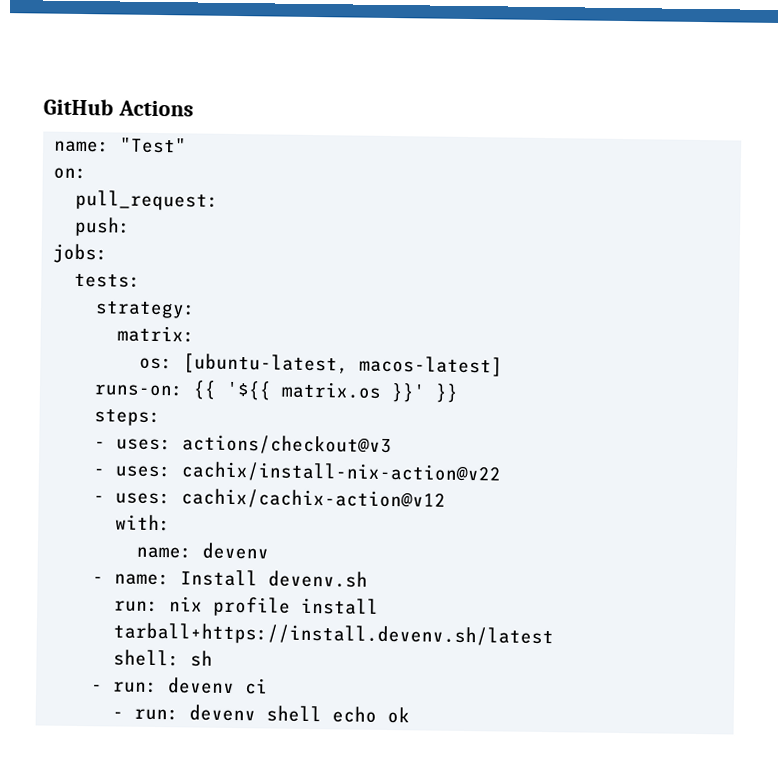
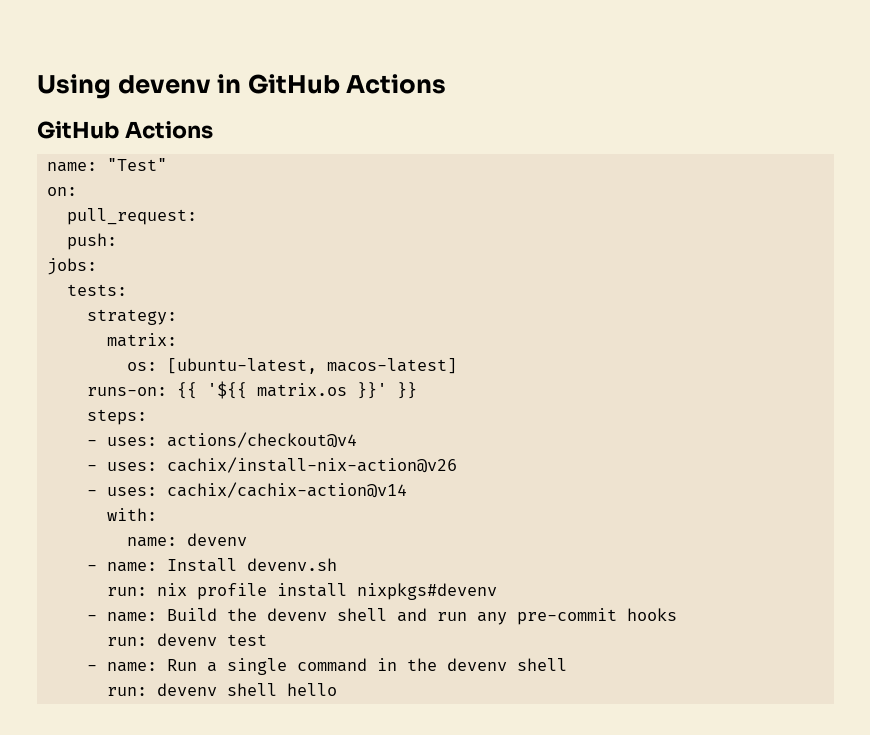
+ Using devenv in GitHub Actions
- - uses: actions/checkout@v3
- - uses: cachix/install-nix-action@v22
- - uses: cachix/cachix-action@v12
+ - uses: actions/checkout@v4
+ - uses: cachix/install-nix-action@v26
+ - uses: cachix/cachix-action@v14
- run: nix profile install tarball+https://install.devenv.sh/latest
- shell: sh
- - run: devenv ci
- - run: devenv shell echo ok
+ run: nix profile install nixpkgs#devenv
+ - name: Build the devenv shell and run any pre-commit hooks
+ run: devenv test
+ - name: Run a single command in the devenv shell
+ run: devenv shell hello

